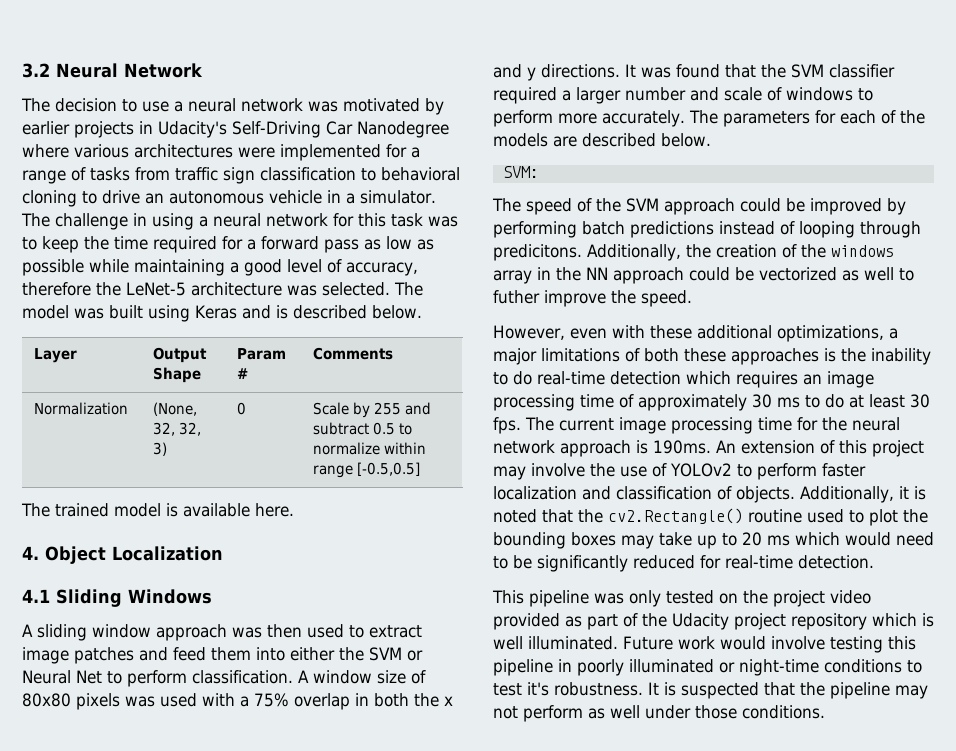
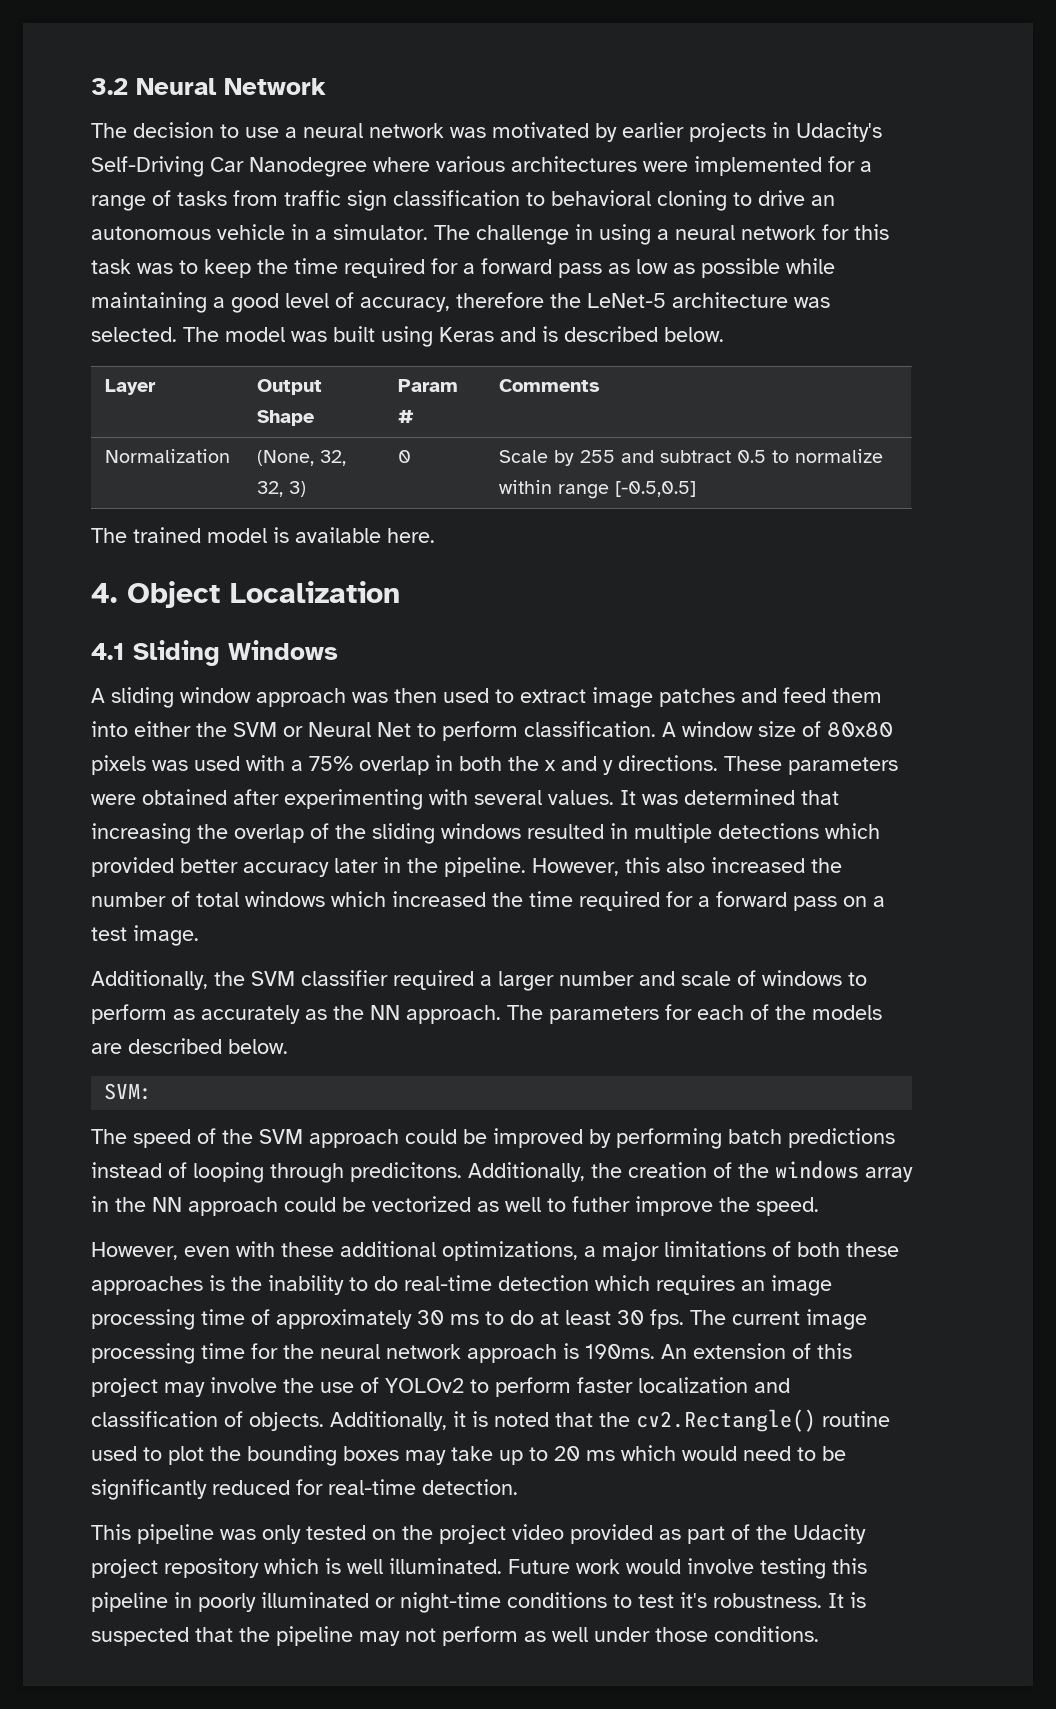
- It was found that the SVM classifier required a larger number and scale of windows to perform more accurately.
+ These parameters were obtained after experimenting with several values. It was determined that increasing the overlap of the sliding windows resulted in multiple detections which provided better accuracy later in the pipeline. However, this also increased the number of total windows which increased the time required for a forward pass on a test image.
+ Additionally, the SVM classifier required a larger number and scale of windows to perform as accurately as the NN approach.

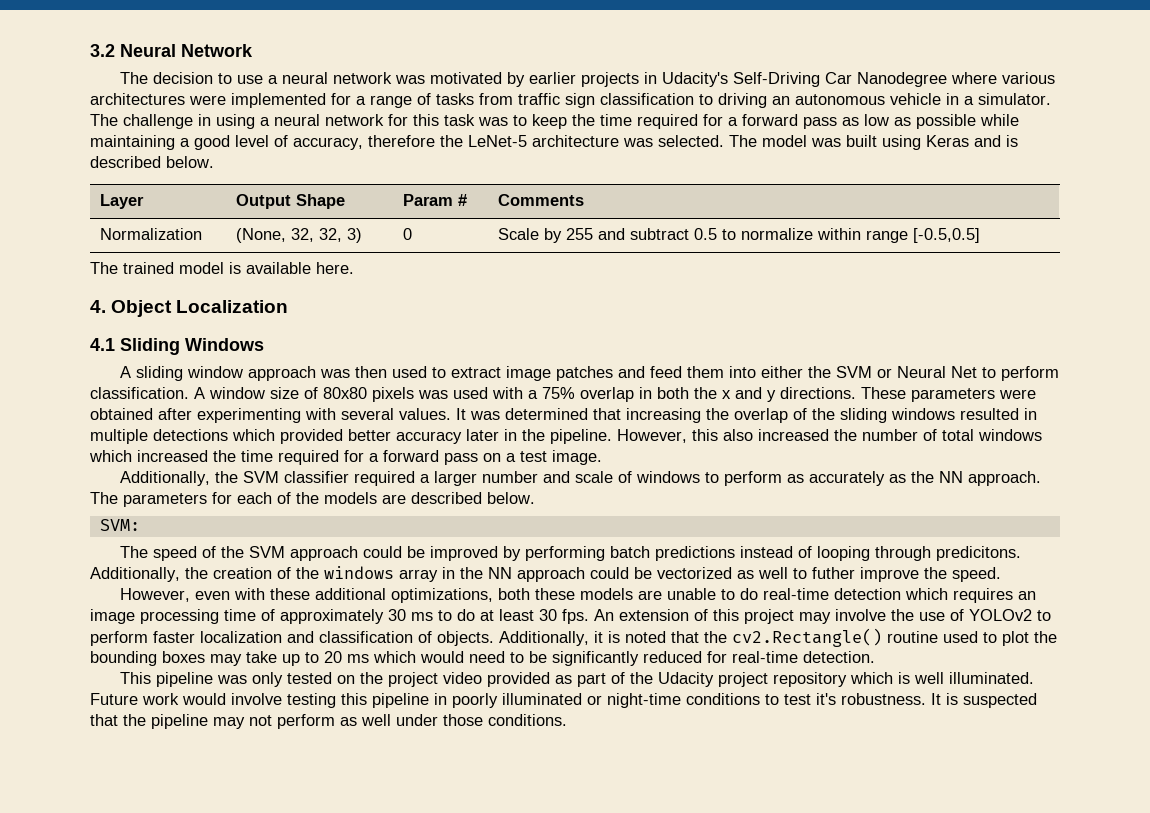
- The decision to use a neural network was motivated by earlier projects in Udacity's Self-Driving Car Nanodegree where various architectures were implemented for a range of tasks from traffic sign classification to behavioral cloning to drive an autonomous vehicle in a simulator.
+ The decision to use a neural network was motivated by earlier projects in Udacity's Self-Driving Car Nanodegree where various architectures were implemented for a range of tasks from traffic sign classification to driving an autonomous vehicle in a simulator.
- However, even with these additional optimizations, a major limitations of both these approaches is the inability to do real-time detection which requires an image processing time of approximately 30 ms to do at least 30 fps.
+ However, even with these additional optimizations, both these models are unable to do real-time detection which requires an image processing time of approximately 30 ms to do at least 30 fps.
- The current image processing time for the neural network approach is 190ms.

